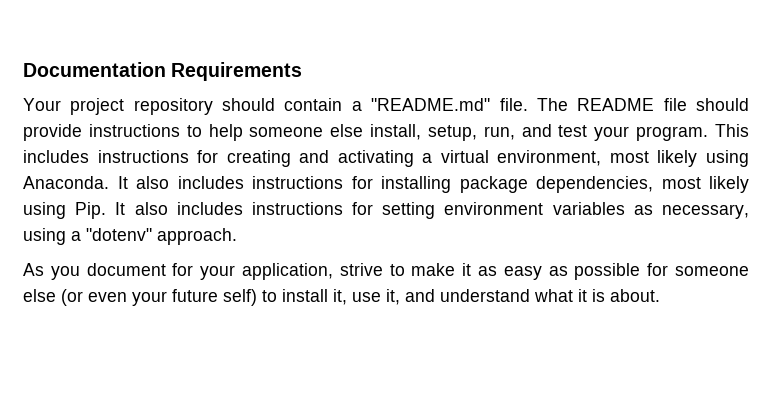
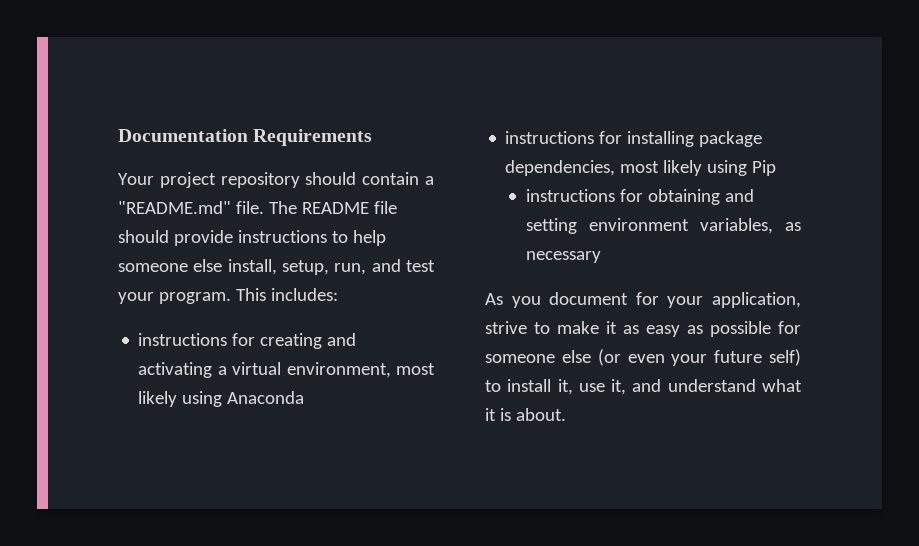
- This includes instructions for creating and activating a virtual environment, most likely using Anaconda. It also includes instructions for installing package dependencies, most likely using Pip. It also includes instructions for setting environment variables as necessary, using a "dotenv" approach.
+ This includes:
+ instructions for creating and activating a virtual environment, most likely using Anaconda
+ instructions for installing package dependencies, most likely using Pip
+ instructions for obtaining and setting environment variables, as necessary

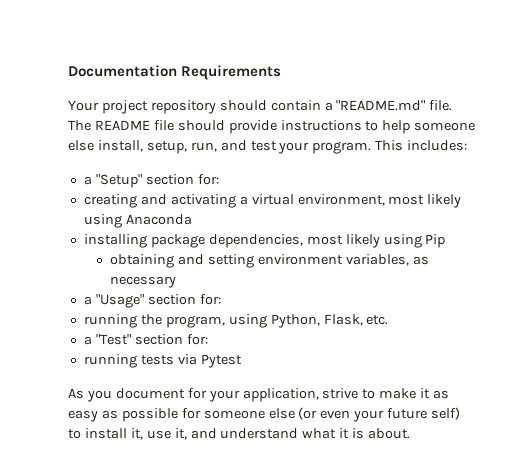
- instructions for creating and activating a virtual environment, most likely using Anaconda
+ a "Setup" section for:
+ creating and activating a virtual environment, most likely using Anaconda
- instructions for installing package dependencies, most likely using Pip
+ installing package dependencies, most likely using Pip
- instructions for obtaining and setting environment variables, as necessary
+ obtaining and setting environment variables, as necessary
+ a "Usage" section for:
+ running the program, using Python, Flask, etc.
+ a "Test" section for:
+ running tests via Pytest

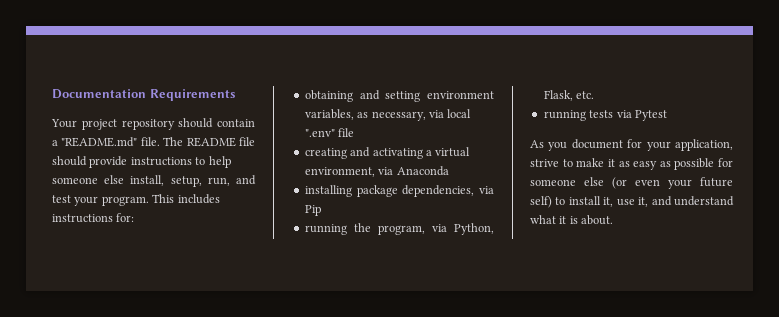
- This includes:
- a "Setup" section for:
+ This includes instructions for:
+ obtaining and setting environment variables, as necessary, via local ".env" file
- creating and activating a virtual environment, most likely using Anaconda
+ creating and activating a virtual environment, via Anaconda
- installing package dependencies, most likely using Pip
- obtaining and setting environment variables, as necessary
- a "Usage" section for:
+ installing package dependencies, via Pip
- running the program, using Python, Flask, etc.
+ running the program, via Python, Flask, etc.
- a "Test" section for:

